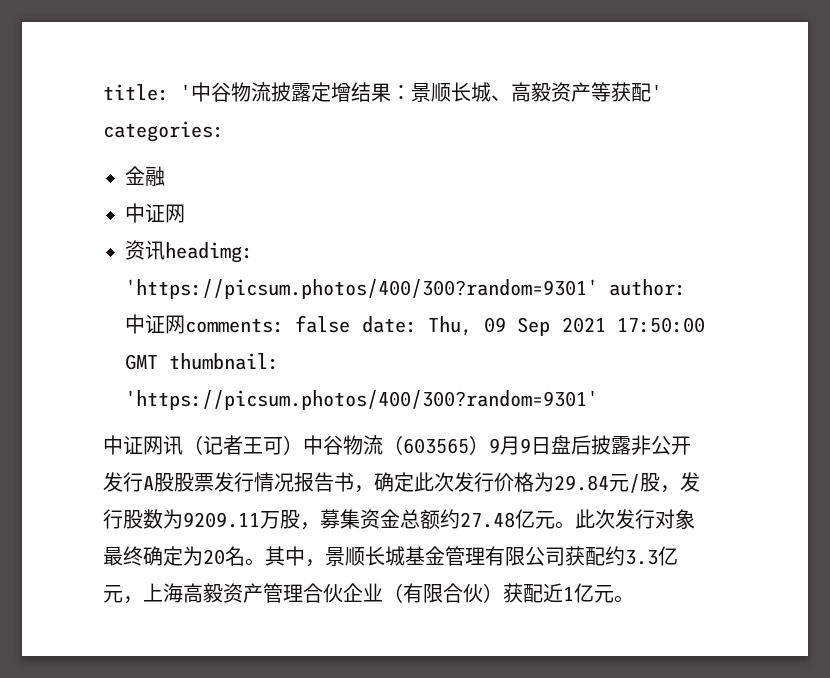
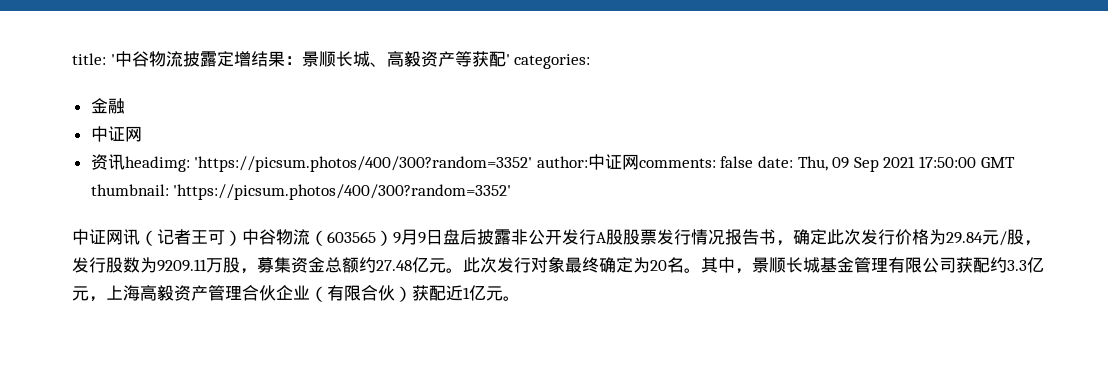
- 资讯headimg: 'https://picsum.photos/400/300?random=9301' author:中证网comments: false date: Thu, 09 Sep 2021 17:50:00 GMT thumbnail: 'https://picsum.photos/400/300?random=9301'
+ 资讯headimg: 'https://picsum.photos/400/300?random=3352' author:中证网comments: false date: Thu, 09 Sep 2021 17:50:00 GMT thumbnail: 'https://picsum.photos/400/300?random=3352'

